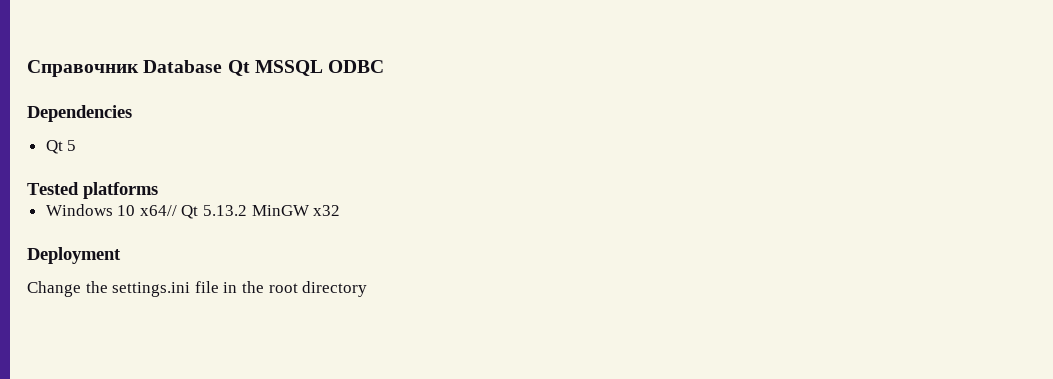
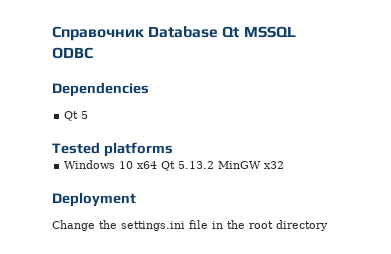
- Windows 10 x64// Qt 5.13.2 MinGW x32
+ Windows 10 x64 Qt 5.13.2 MinGW x32

